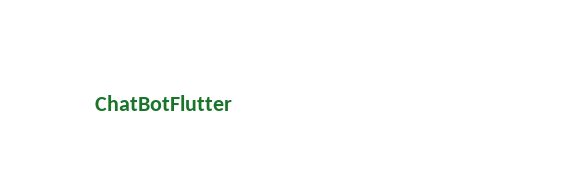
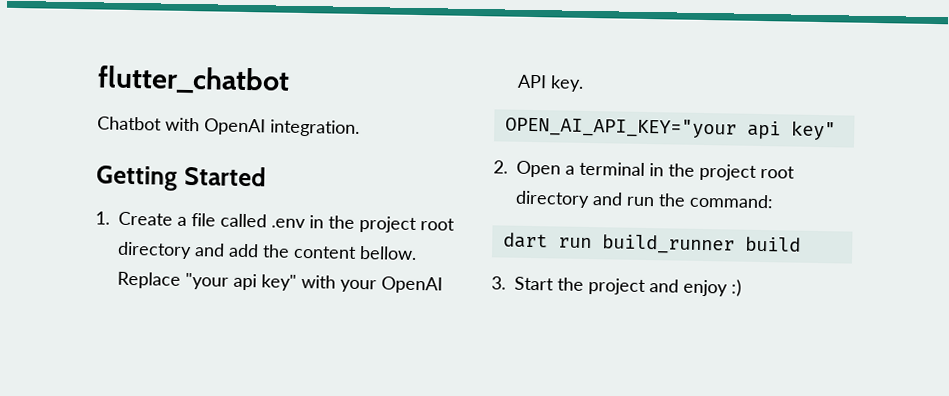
- ChatBotFlutter
+ flutter_chatbot
+ Chatbot with OpenAI integration.
+ Getting Started
+ 1. Create a file called .env in the project root directory and add the content bellow. Replace "your api key" with your OpenAI API key.
+ OPEN_AI_API_KEY="your api key"
+ 2. Open a terminal in the project root directory and run the command:
+ dart run build_runner build
+ 3. Start the project and enjoy :)

